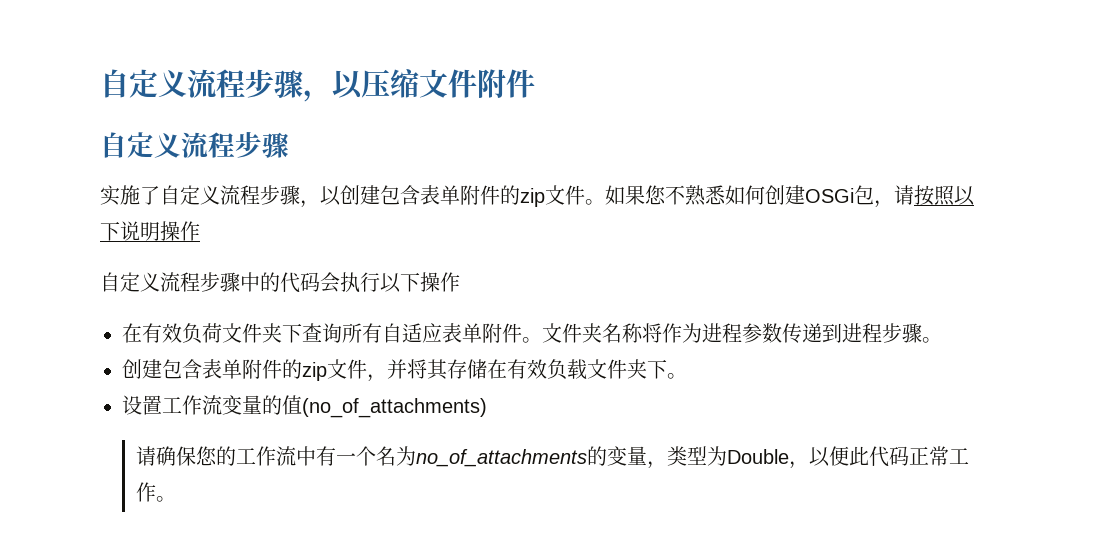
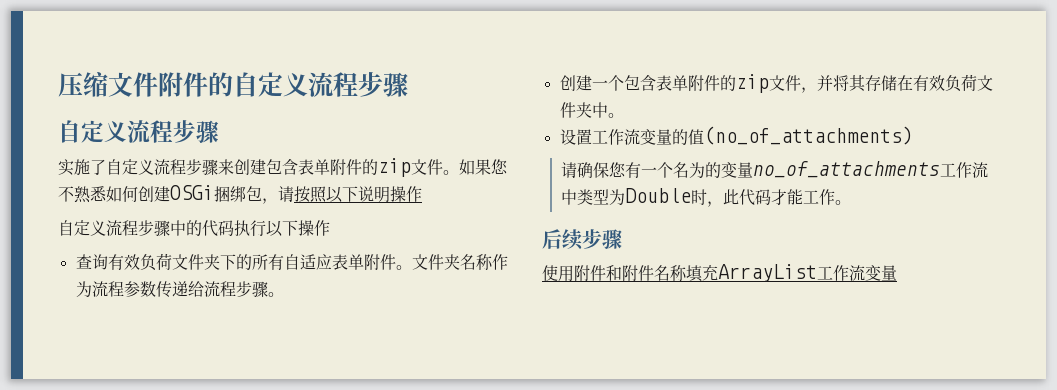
- 自定义流程步骤，以压缩文件附件
+ 压缩文件附件的自定义流程步骤
- 实施了自定义流程步骤，以创建包含表单附件的zip文件。
+ 实施了自定义流程步骤来创建包含表单附件的zip文件。
- 如果您不熟悉如何创建OSGi包，请按照以下说明操作
+ 如果您不熟悉如何创建OSGi捆绑包，请按照以下说明操作
- 自定义流程步骤中的代码会执行以下操作
+ 自定义流程步骤中的代码执行以下操作
- 在有效负荷文件夹下查询所有自适应表单附件。
+ 查询有效负荷文件夹下的所有自适应表单附件。
- 文件夹名称将作为进程参数传递到进程步骤。
+ 文件夹名称作为流程参数传递给流程步骤。
- 创建包含表单附件的zip文件，并将其存储在有效负载文件夹下。
+ 创建一个包含表单附件的zip文件，并将其存储在有效负荷文件夹中。
- 请确保您的工作流中有一个名为no_of_attachments的变量，类型为Double，以便此代码正常工作。
+ 请确保您有一个名为的变量no_of_attachments工作流中类型为Double时，此代码才能工作。
+ 后续步骤
+ 使用附件和附件名称填充ArrayList工作流变量

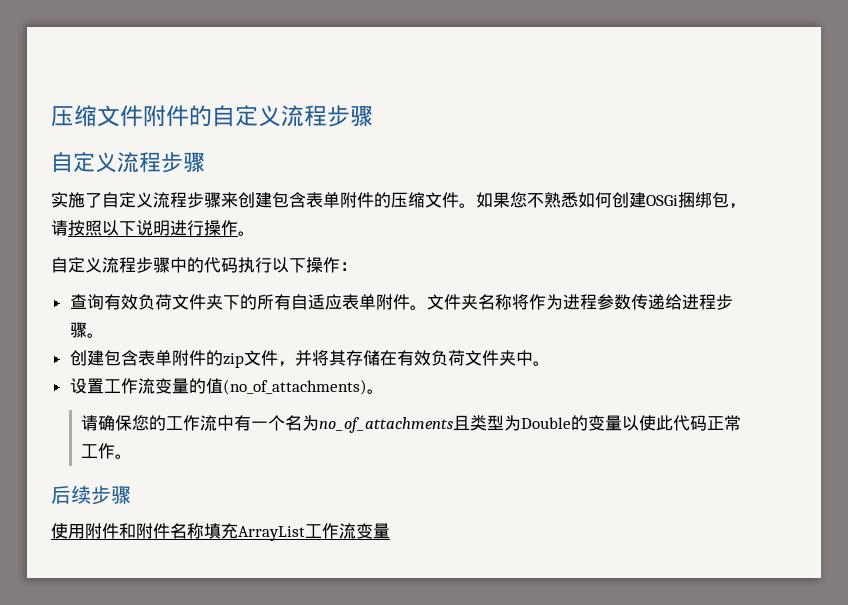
- 实施了自定义流程步骤来创建包含表单附件的zip文件。
+ 实施了自定义流程步骤来创建包含表单附件的压缩文件。
- 如果您不熟悉如何创建OSGi捆绑包，请按照以下说明操作
+ 如果您不熟悉如何创建OSGi捆绑包，请按照以下说明进行操作。
- 自定义流程步骤中的代码执行以下操作
+ 自定义流程步骤中的代码执行以下操作：
- 文件夹名称作为流程参数传递给流程步骤。
+ 文件夹名称将作为进程参数传递给进程步骤。
- 创建一个包含表单附件的zip文件，并将其存储在有效负荷文件夹中。
+ 创建包含表单附件的zip文件，并将其存储在有效负荷文件夹中。
- 设置工作流变量的值(no_of_attachments)
+ 设置工作流变量的值(no_of_attachments)。
- 请确保您有一个名为的变量no_of_attachments工作流中类型为Double时，此代码才能工作。
+ 请确保您的工作流中有一个名为no_of_attachments且类型为Double的变量以使此代码正常工作。

